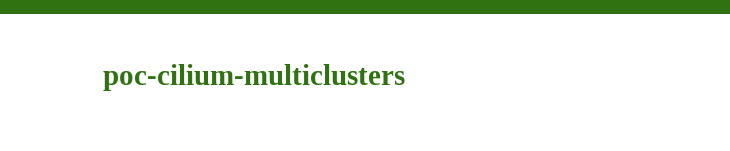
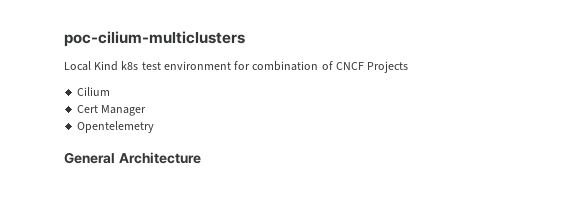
+ Local Kind k8s test environment for combination of CNCF Projects
+ Cilium
+ Cert Manager
+ Opentelemetry
+ General Architecture

